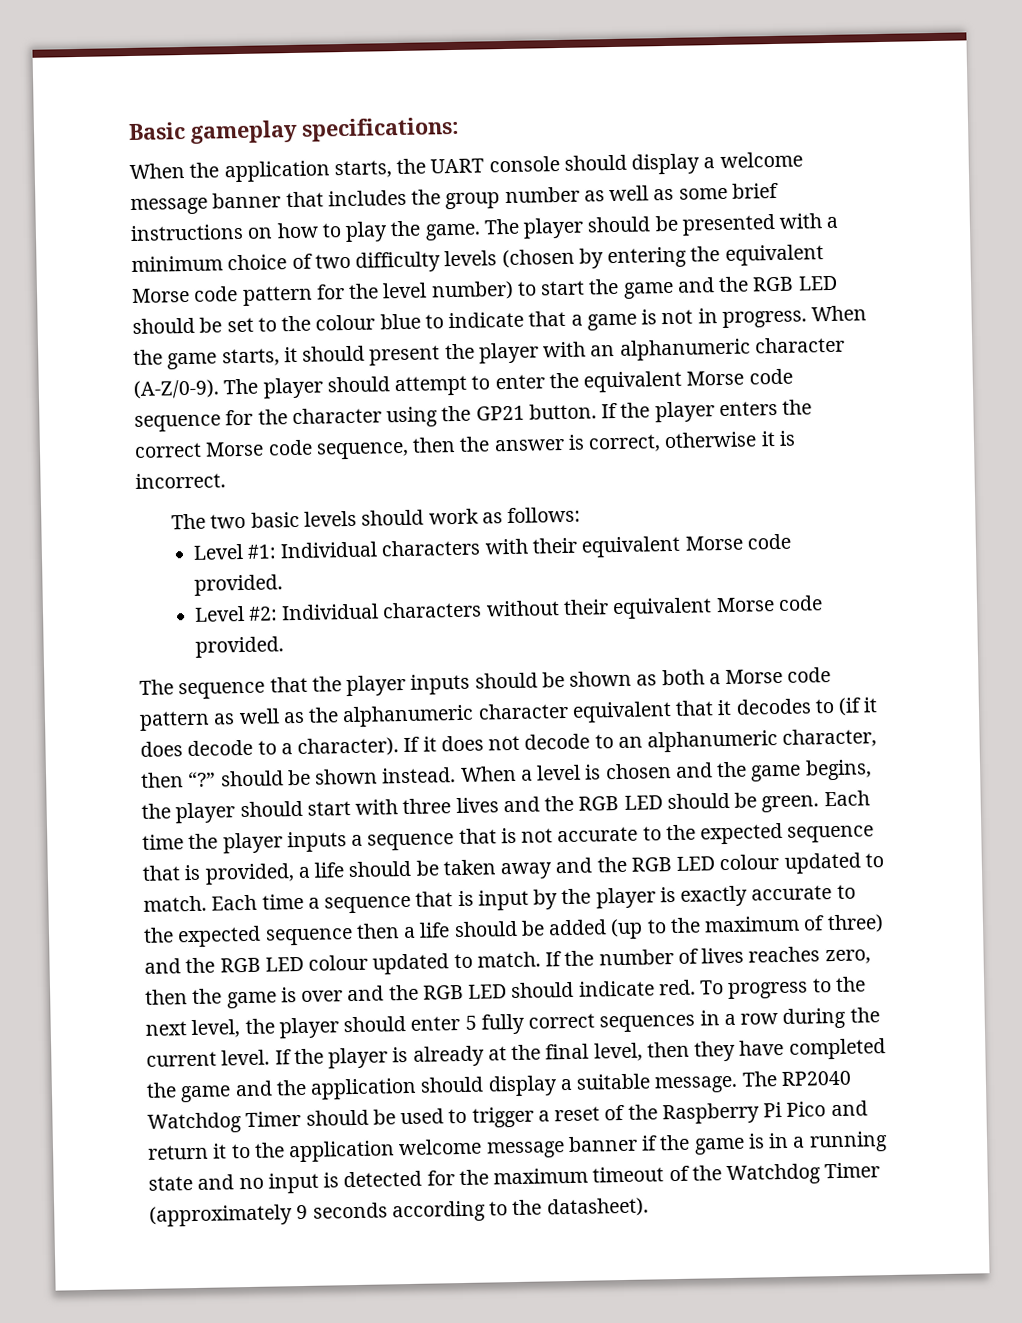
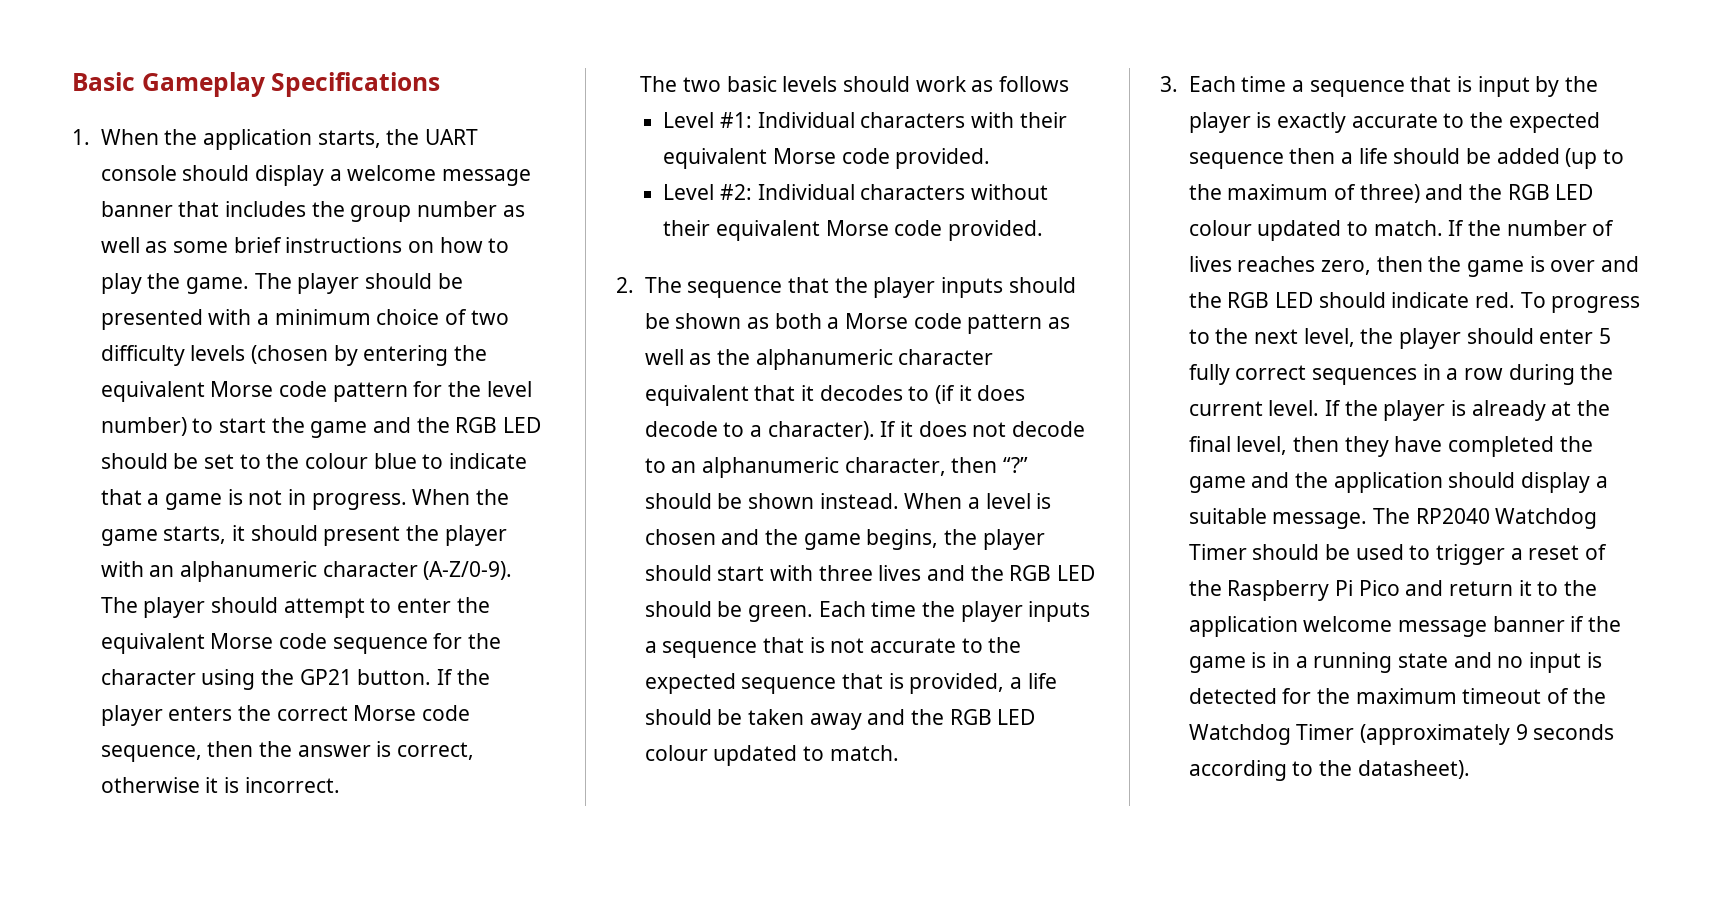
- Basic gameplay specifications:
- When the application starts, the UART console should display a welcome message banner that includes the group number as well as some brief instructions on how to play the game.
+ Basic Gameplay Specifications
+ 1. When the application starts, the UART console should display a welcome message banner that includes the group number as well as some brief instructions on how to play the game.
- The two basic levels should work as follows:
+ The two basic levels should work as follows
- The sequence that the player inputs should be shown as both a Morse code pattern as well as the alphanumeric character equivalent that it decodes to (if it does decode to a character).
+ 2. The sequence that the player inputs should be shown as both a Morse code pattern as well as the alphanumeric character equivalent that it decodes to (if it does decode to a character).
- Each time the player inputs a sequence that is not accurate to the expected sequence that is provided, a life should be taken away and the RGB LED colour updated to match. Each time a sequence that is input by the player is exactly accurate to the expected sequence then a life should be added (up to the maximum of three) and the RGB LED colour updated to match.
+ Each time the player inputs a sequence that is not accurate to the expected sequence that is provided, a life should be taken away and the RGB LED colour updated to match.
+ 3. Each time a sequence that is input by the player is exactly accurate to the expected sequence then a life should be added (up to the maximum of three) and the RGB LED colour updated to match.

